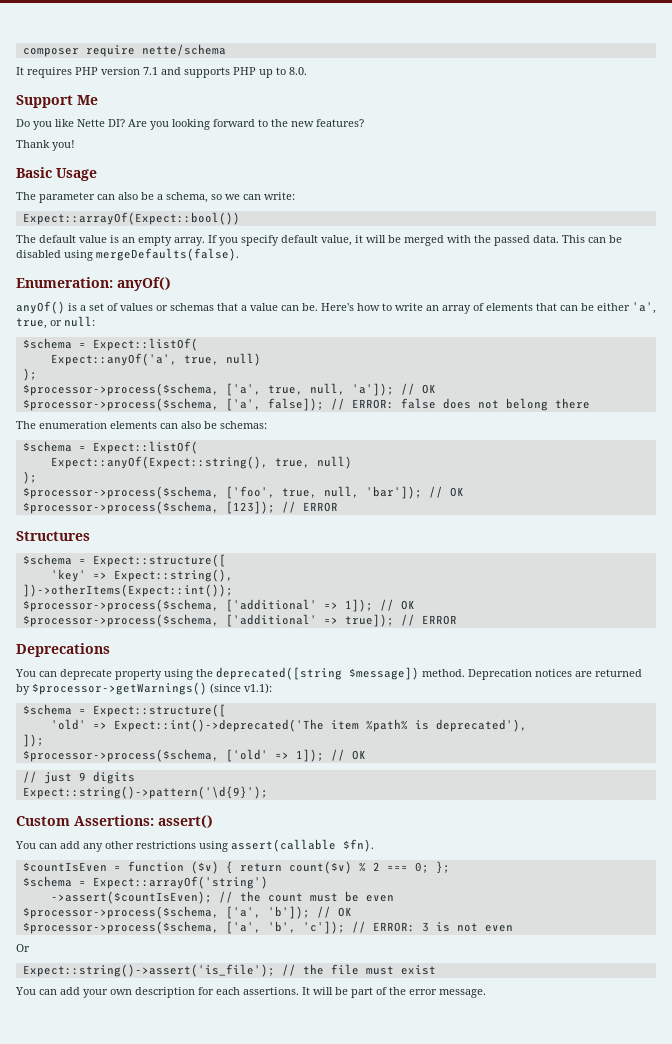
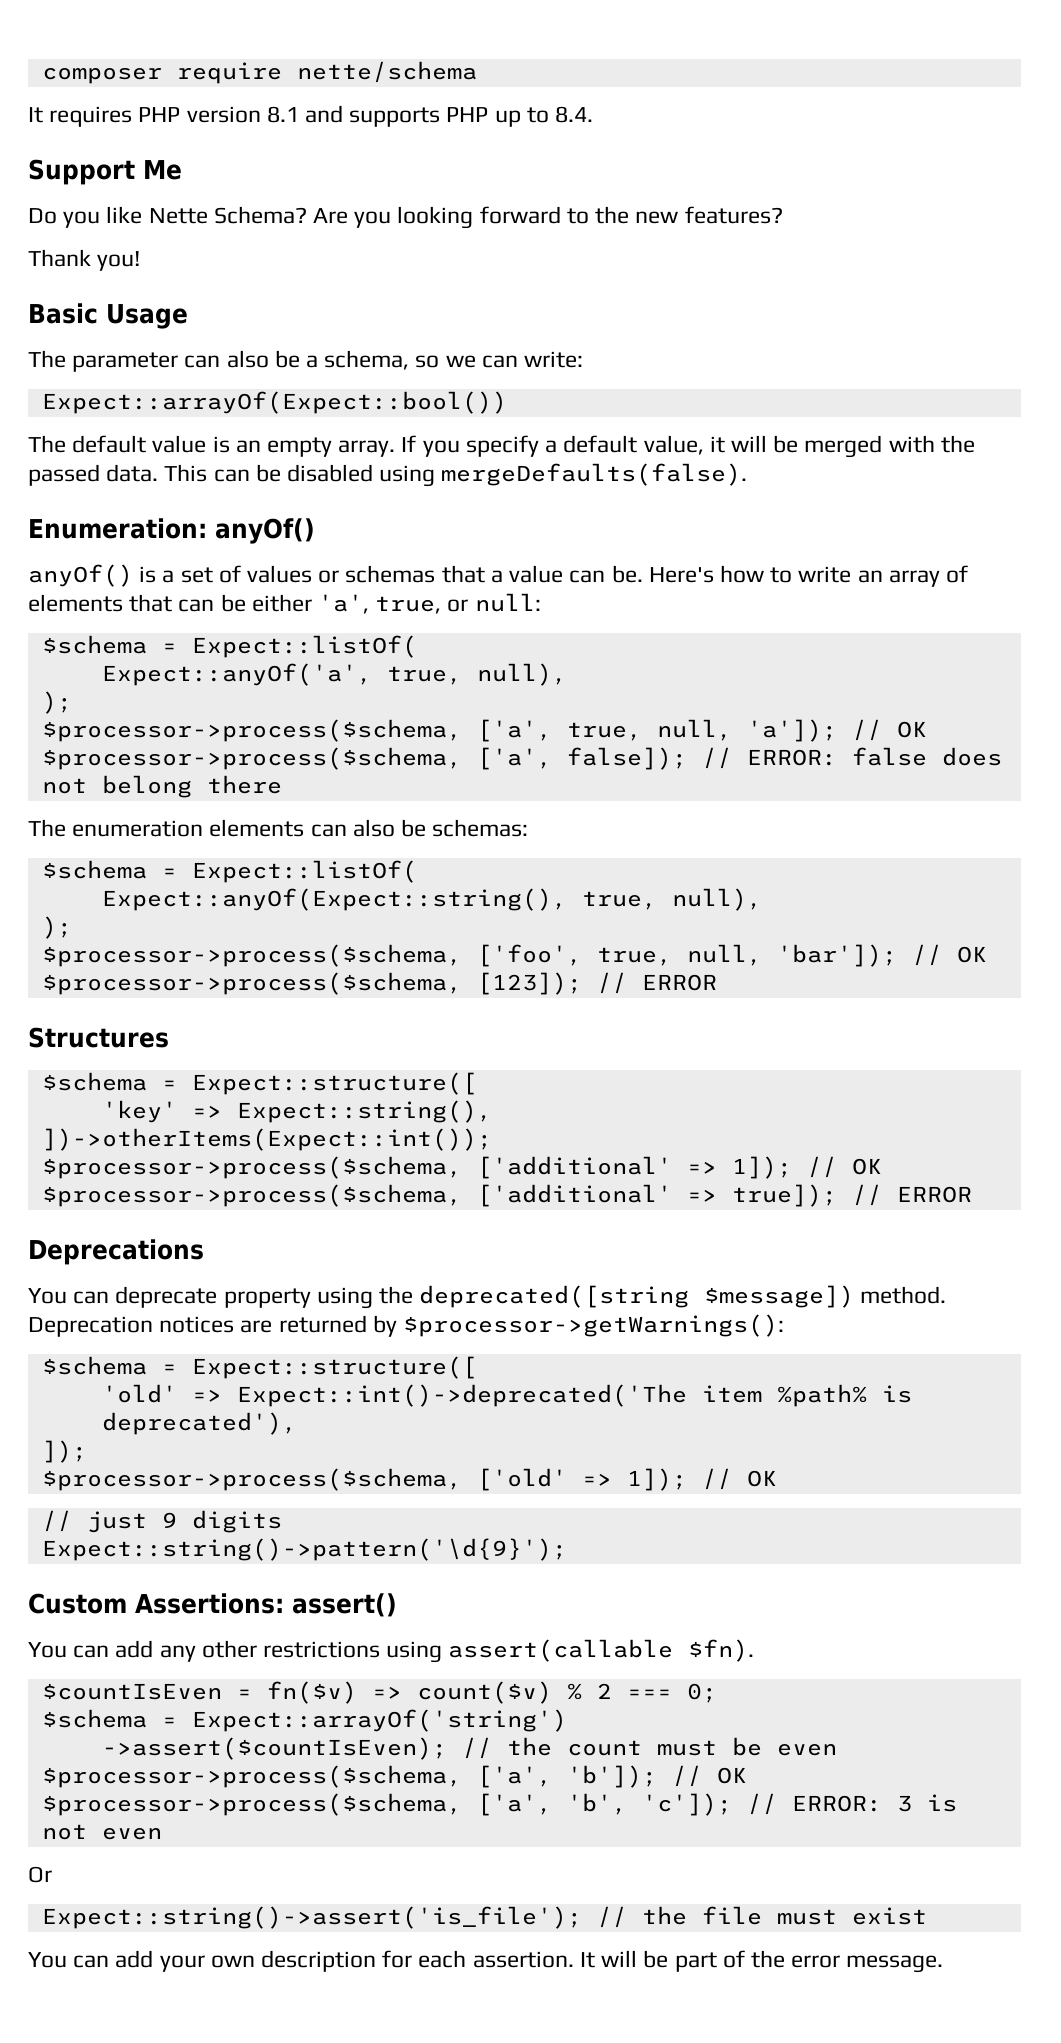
- It requires PHP version 7.1 and supports PHP up to 8.0.
+ It requires PHP version 8.1 and supports PHP up to 8.4.
- Do you like Nette DI?
+ Do you like Nette Schema?
- If you specify default value, it will be merged with the passed data.
+ If you specify a default value, it will be merged with the passed data.
- Expect::anyOf('a', true, null)
+ Expect::anyOf('a', true, null),
- Expect::anyOf(Expect::string(), true, null)
+ Expect::anyOf(Expect::string(), true, null),
- Deprecation notices are returned by $processor->getWarnings() (since v1.1):
+ Deprecation notices are returned by $processor->getWarnings():
- $countIsEven = function ($v) { return count($v) % 2 === 0; };
+ $countIsEven = fn($v) => count($v) % 2 === 0;
- You can add your own description for each assertions.
+ You can add your own description for each assertion.

